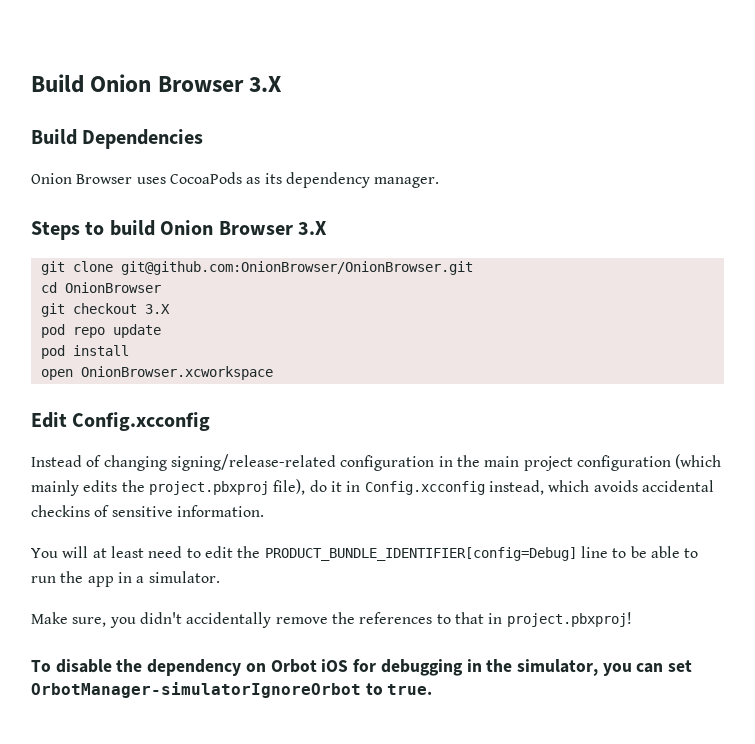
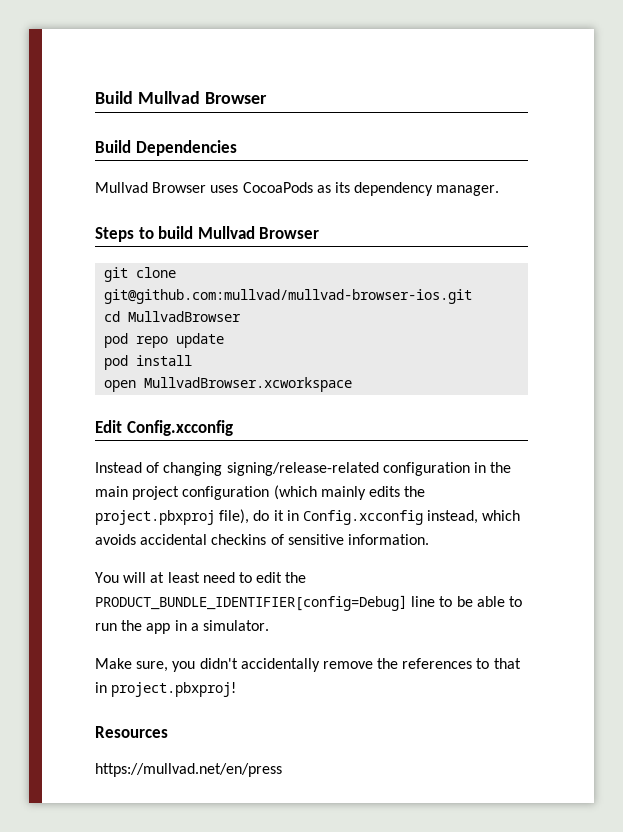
- Build Onion Browser 3.X
+ Build Mullvad Browser
- Onion Browser uses CocoaPods as its dependency manager.
+ Mullvad Browser uses CocoaPods as its dependency manager.
- Steps to build Onion Browser 3.X
+ Steps to build Mullvad Browser
- git clone git@github.com:OnionBrowser/OnionBrowser.git
+ git clone git@github.com:mullvad/mullvad-browser-ios.git
- cd OnionBrowser
- git checkout 3.X
+ cd MullvadBrowser
- open OnionBrowser.xcworkspace
+ open MullvadBrowser.xcworkspace
- To disable the dependency on Orbot iOS for debugging in the simulator, you can set OrbotManager-simulatorIgnoreOrbot to true.
+ Resources
+ https://mullvad.net/en/press

